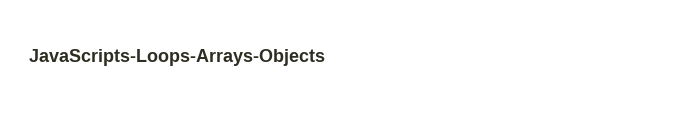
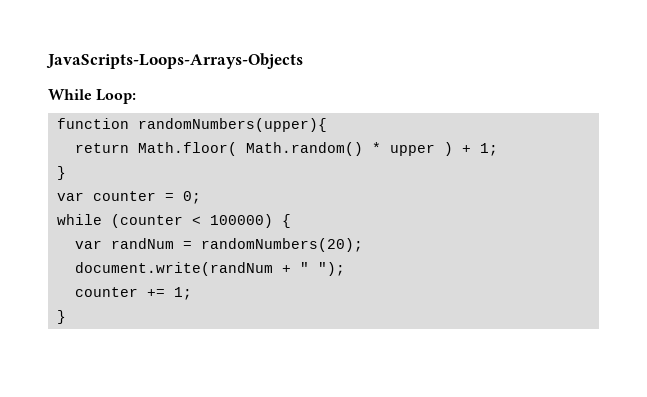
+ While Loop:
+ function randomNumbers(upper){
+ return Math.floor( Math.random() * upper ) + 1;
+ }
+ var counter = 0;
+ while (counter < 100000) {
+ var randNum = randomNumbers(20);
+ document.write(randNum + " ");
+ counter += 1;
+ }

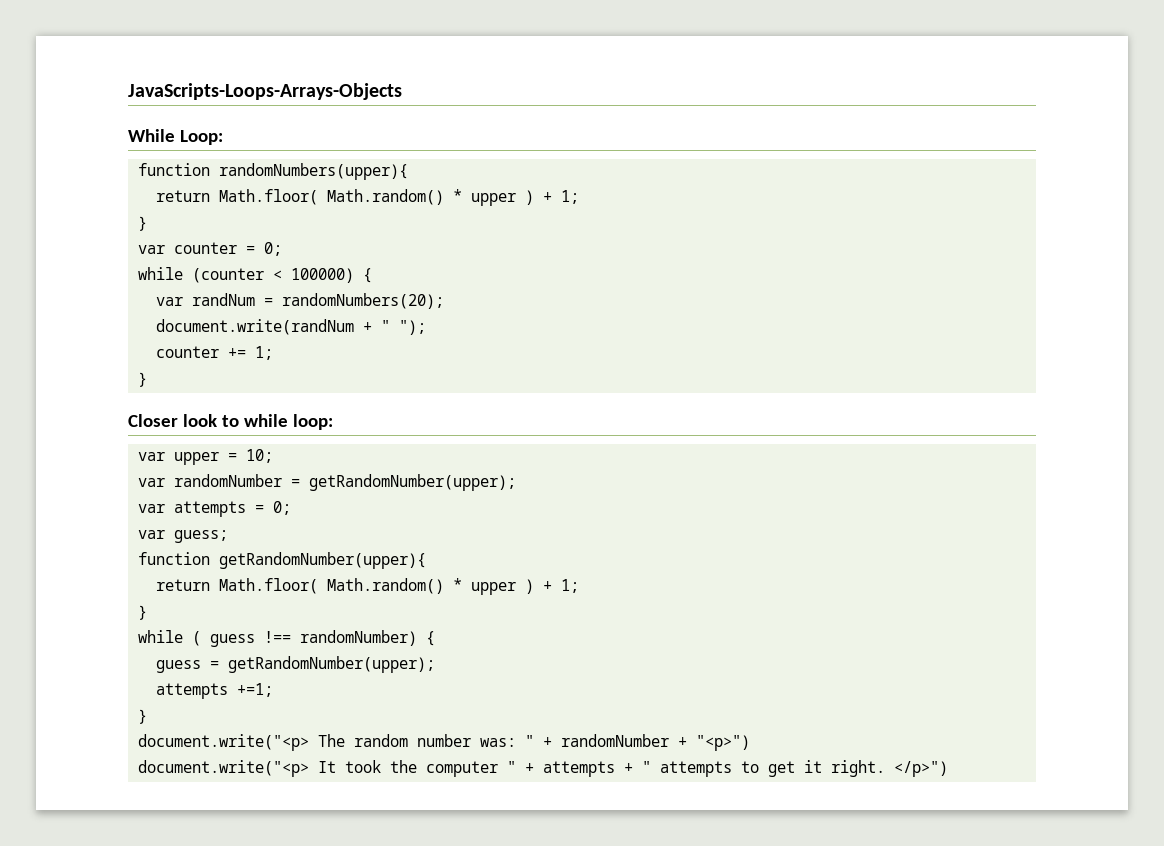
+ Closer look to while loop:
+ var upper = 10;
+ var randomNumber = getRandomNumber(upper);
+ var attempts = 0;
+ var guess;
+ function getRandomNumber(upper){
+ return Math.floor( Math.random() * upper ) + 1;
+ }
+ while ( guess !== randomNumber) {
+ guess = getRandomNumber(upper);
+ attempts +=1;
+ }
+ document.write("<p> The random number was: " + randomNumber + "<p>")
+ document.write("<p> It took the computer " + attempts + " attempts to get it right. </p>")

